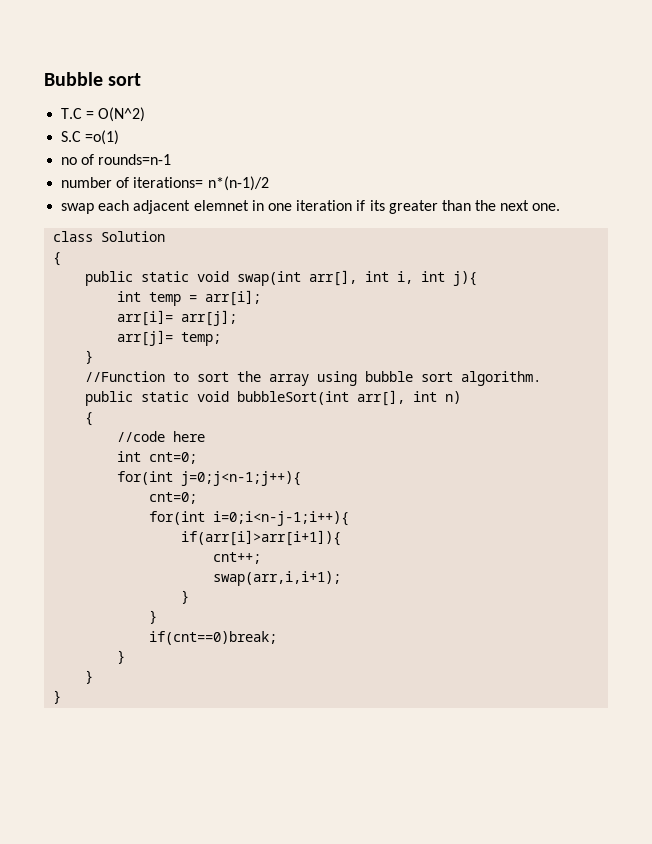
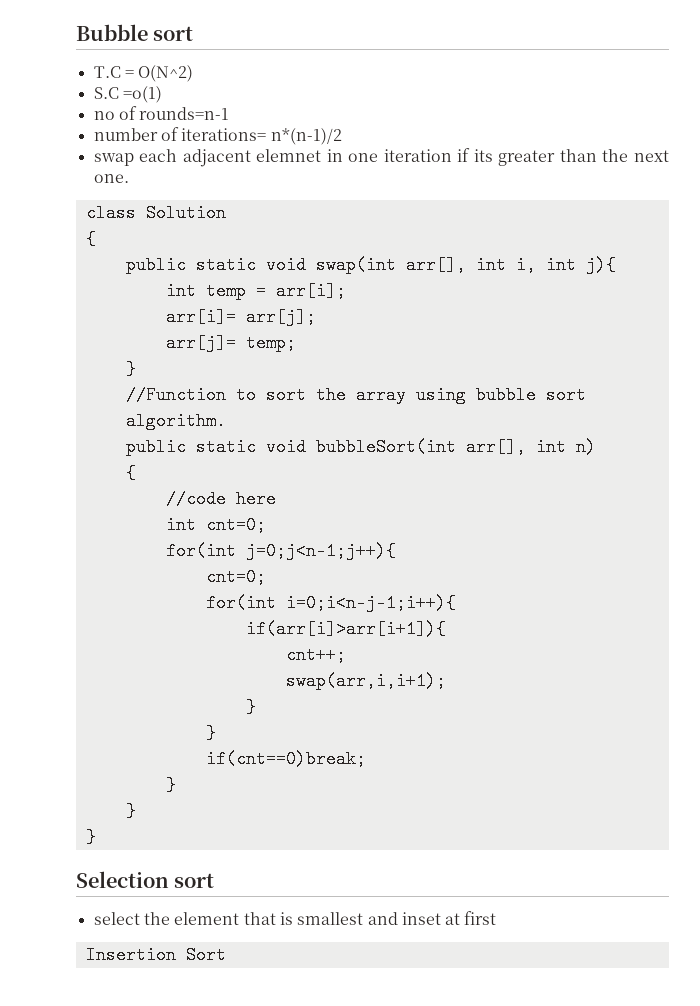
+ Selection sort
+ select the element that is smallest and inset at first
+ Insertion Sort

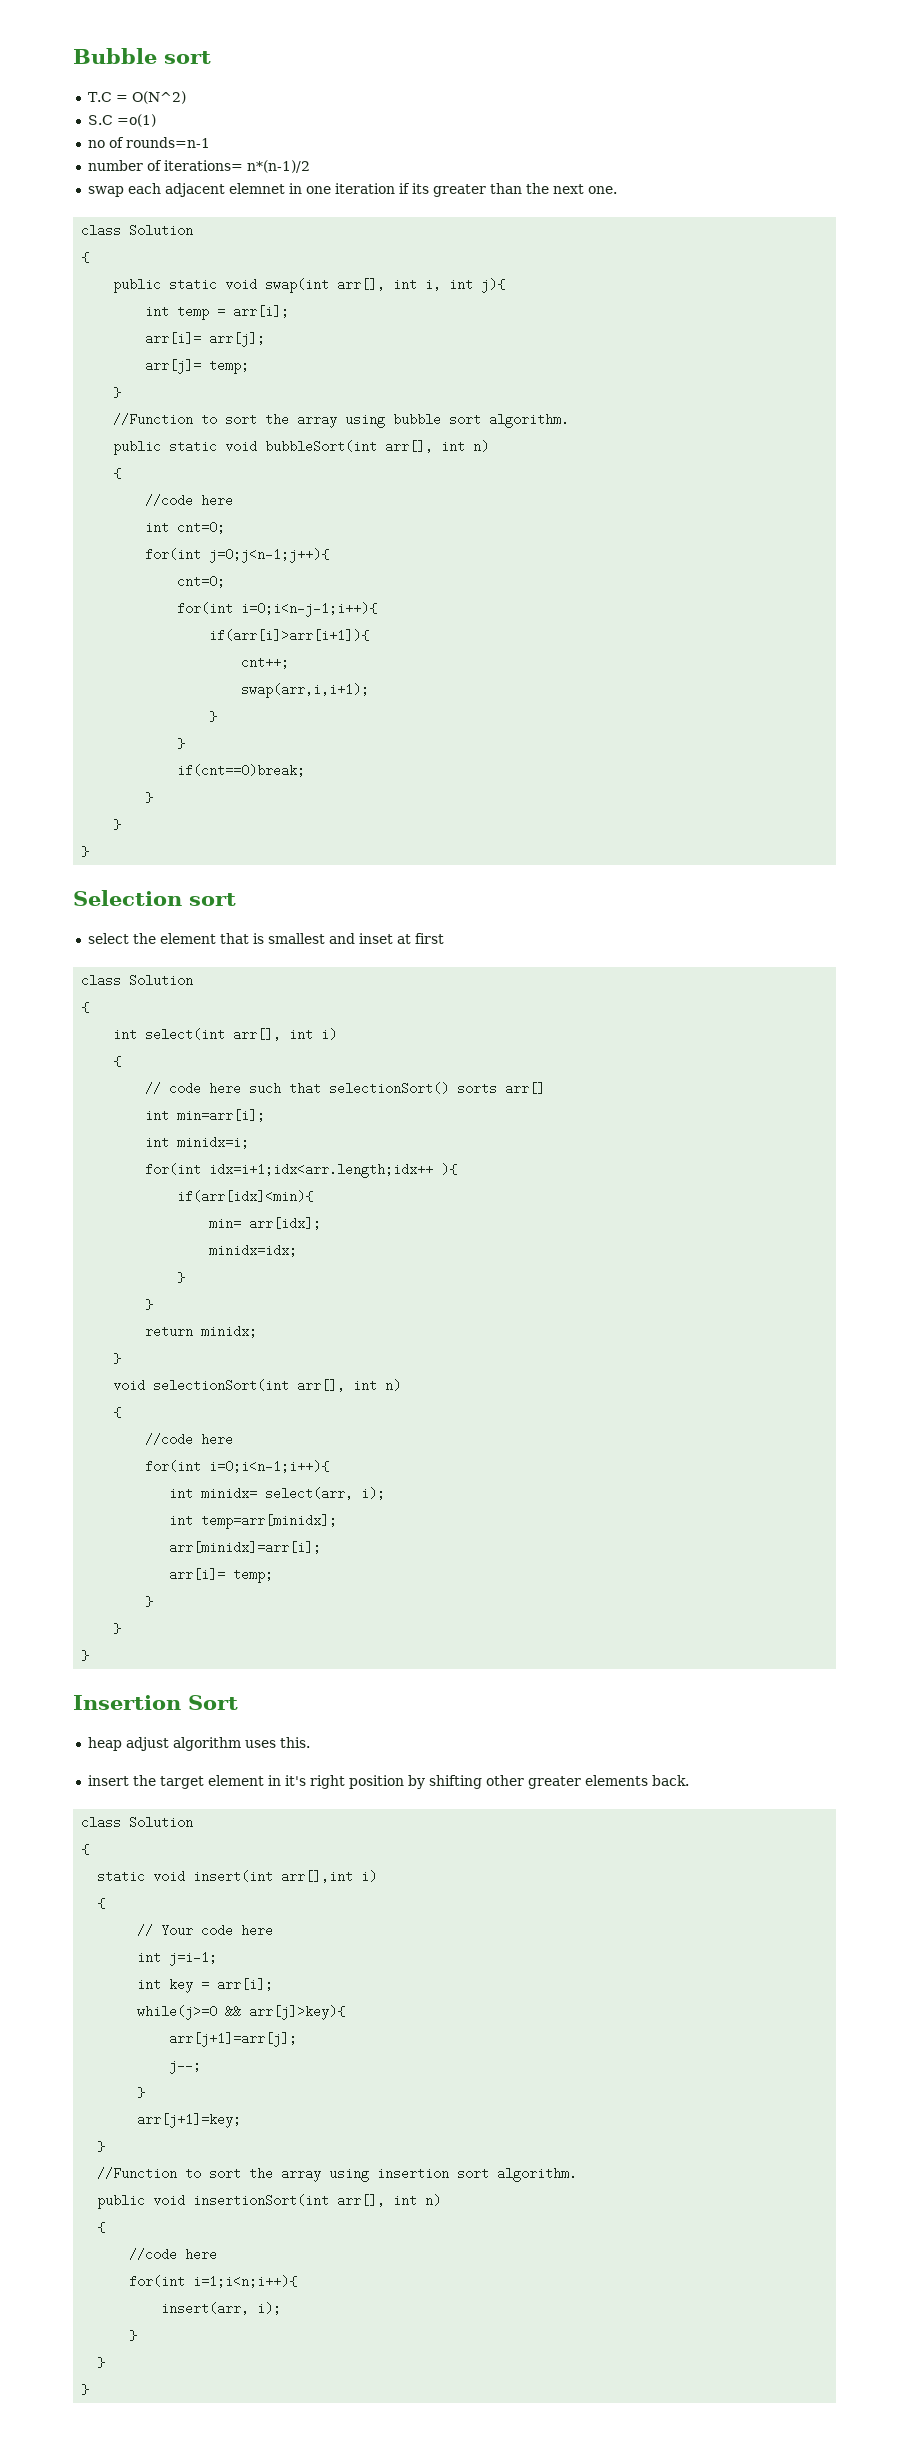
  select the element that is smallest and inset at first
+ class Solution
+ {
+ int select(int arr[], int i)
+ {
+ // code here such that selectionSort() sorts arr[]
+ int min=arr[i];
+ int minidx=i;
+ for(int idx=i+1;idx<arr.length;idx++ ){
+ if(arr[idx]<min){
+ min= arr[idx];
+ minidx=idx;
+ }
+ }
+ return minidx;
+ }
+ void selectionSort(int arr[], int n)
+ {
+ //code here
+ for(int i=0;i<n-1;i++){
+ int minidx= select(arr, i);
+ int temp=arr[minidx];
+ arr[minidx]=arr[i];
+ arr[i]= temp;
+ }
+ }
+ }
  Insertion Sort
+ heap adjust algorithm uses this.
+ insert the target element in it's right position by shifting other greater elements back.
+ class Solution
+ {
+ static void insert(int arr[],int i)
+ {
+ // Your code here
+ int j=i-1;
+ int key = arr[i];
+ while(j>=0 && arr[j]>key){
+ arr[j+1]=arr[j];
+ j--;
+ }
+ arr[j+1]=key;
+ }
+ //Function to sort the array using insertion sort algorithm.
+ public void insertionSort(int arr[], int n)
+ {
+ //code here
+ for(int i=1;i<n;i++){
+ insert(arr, i);
+ }
+ }
+ }

